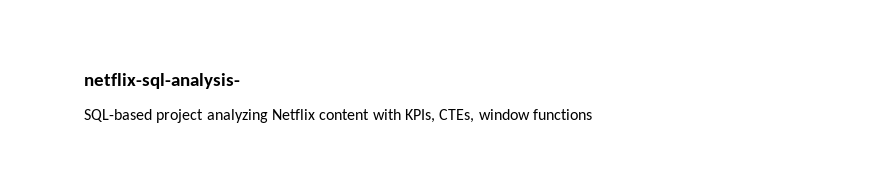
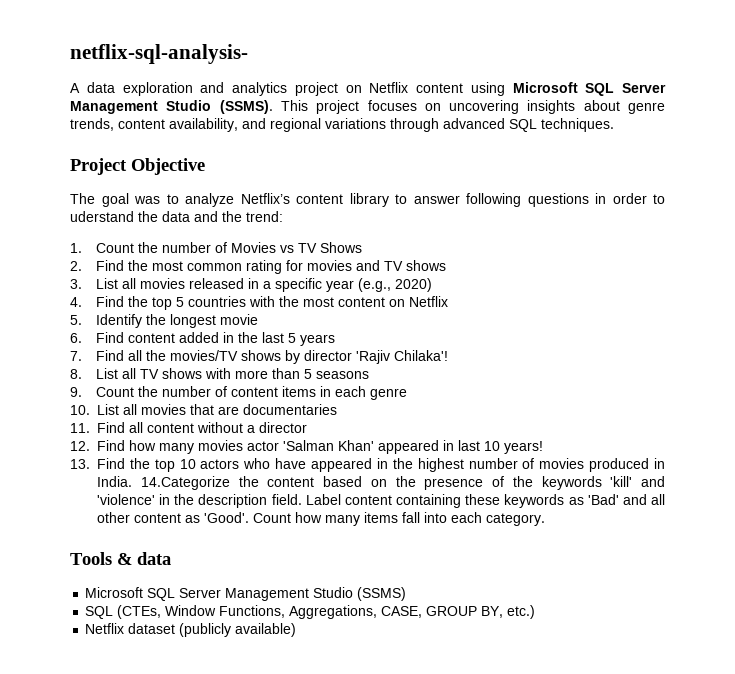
- SQL-based project analyzing Netflix content with KPIs, CTEs, window functions
+ A data exploration and analytics project on Netflix content using Microsoft SQL Server Management Studio (SSMS). This project focuses on uncovering insights about genre trends, content availability, and regional variations through advanced SQL techniques.
+ Project Objective
+ The goal was to analyze Netflix’s content library to answer following questions in order to uderstand the data and the trend:
+ 1. Count the number of Movies vs TV Shows
+ 2. Find the most common rating for movies and TV shows
+ 3. List all movies released in a specific year (e.g., 2020)
+ 4. Find the top 5 countries with the most content on Netflix
+ 5. Identify the longest movie
+ 6. Find content added in the last 5 years
+ 7. Find all the movies/TV shows by director 'Rajiv Chilaka'!
+ 8. List all TV shows with more than 5 seasons
+ 9. Count the number of content items in each genre
+ 10. List all movies that are documentaries
+ 11. Find all content without a director
+ 12. Find how many movies actor 'Salman Khan' appeared in last 10 years!
+ 13. Find the top 10 actors who have appeared in the highest number of movies produced in India. 14.Categorize the content based on the presence of the keywords 'kill' and 'violence' in the description field. Label content containing these keywords as 'Bad' and all other content as 'Good'. Count how many items fall into each category.
+ Tools & data
+ Microsoft SQL Server Management Studio (SSMS)
+ SQL (CTEs, Window Functions, Aggregations, CASE, GROUP BY, etc.)
+ Netflix dataset (publicly available)

